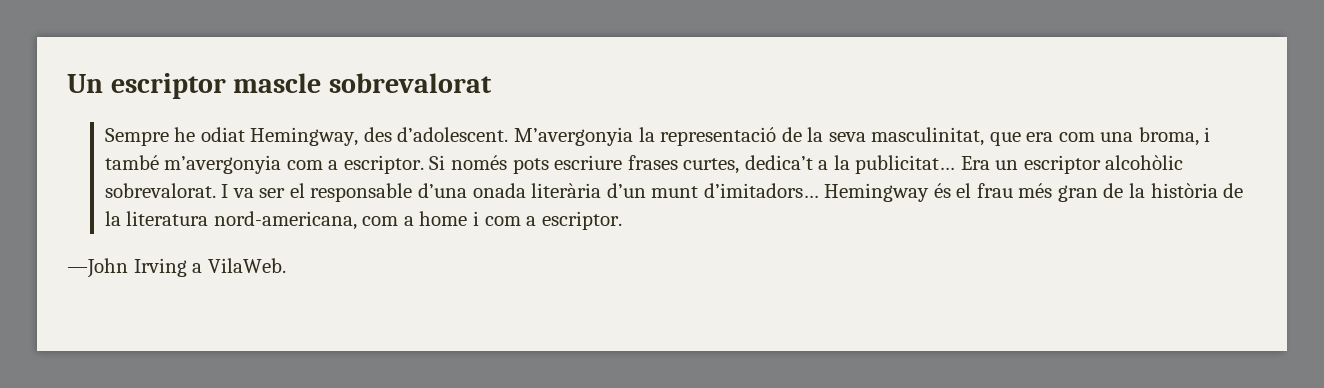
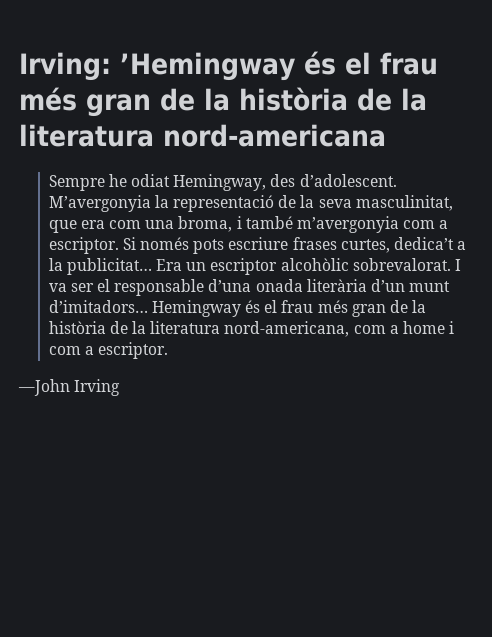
- Un escriptor mascle sobrevalorat
+ Irving: ’Hemingway és el frau més gran de la història de la literatura nord-americana
- —John Irving a VilaWeb.
+ —John Irving

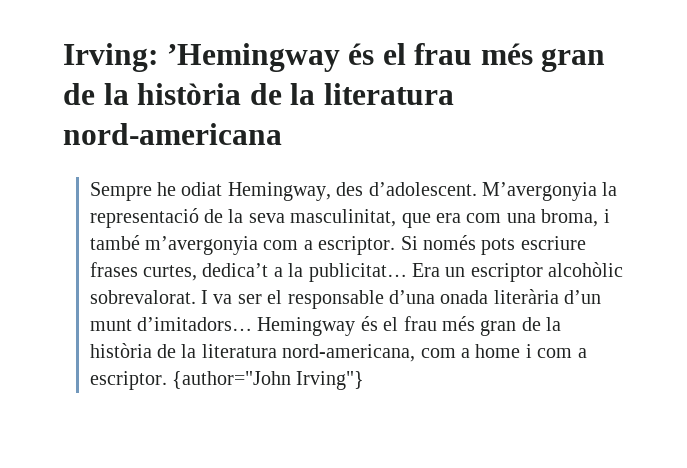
- Hemingway és el frau més gran de la història de la literatura nord-americana, com a home i com a escriptor.
- —John Irving
+ Hemingway és el frau més gran de la història de la literatura nord-americana, com a home i com a escriptor. {author="John Irving"}

